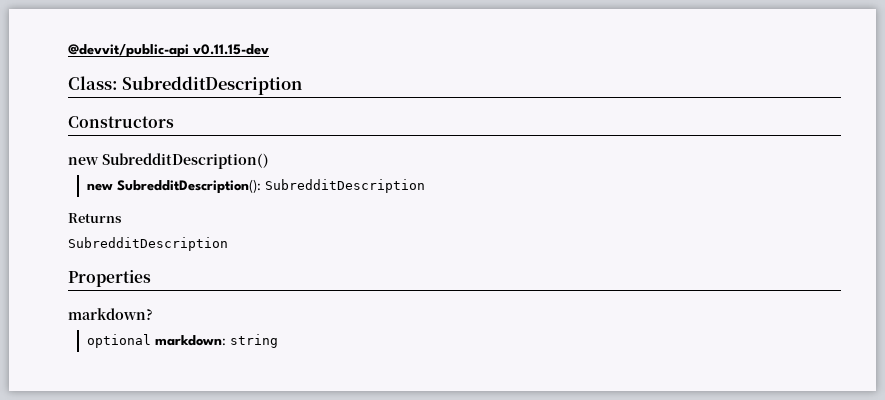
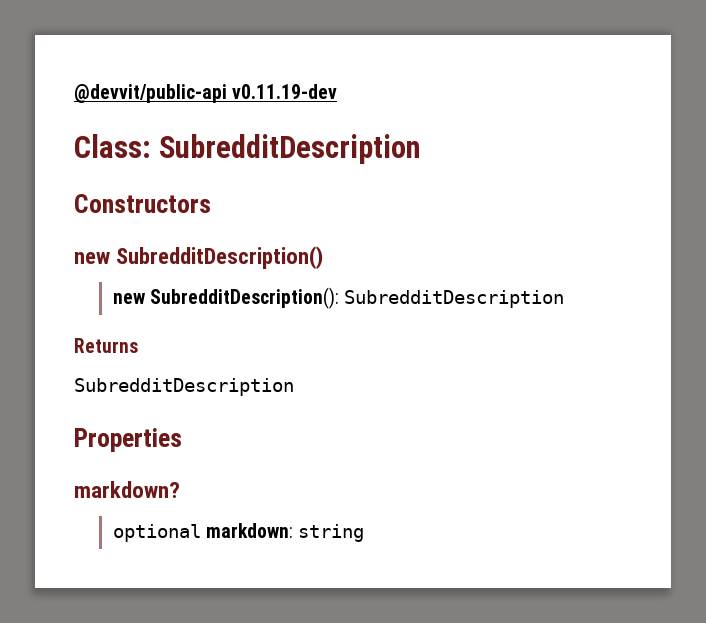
- @devvit/public-api v0.11.15-dev
+ @devvit/public-api v0.11.19-dev

